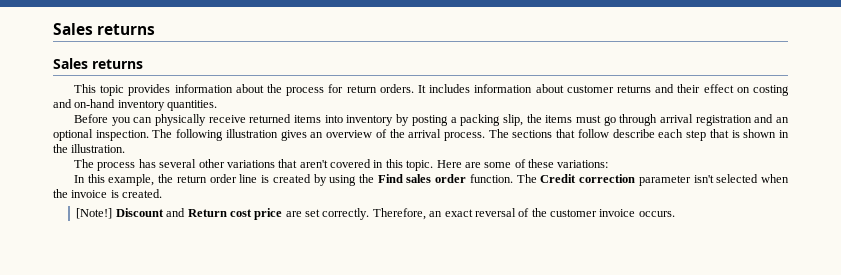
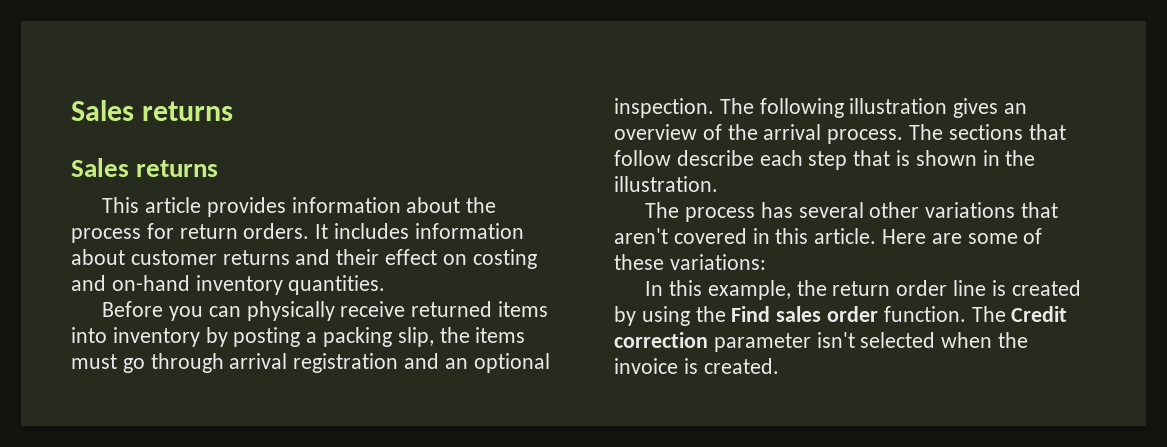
- This topic provides information about the process for return orders.
+ This article provides information about the process for return orders.
- The process has several other variations that aren't covered in this topic.
+ The process has several other variations that aren't covered in this article.
- [Note!] Discount and Return cost price are set correctly. Therefore, an exact reversal of the customer invoice occurs.

